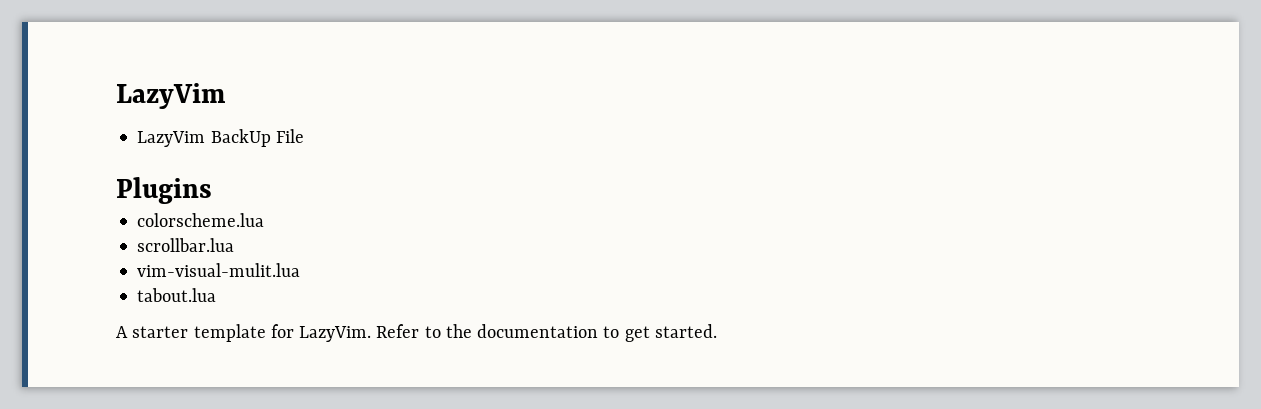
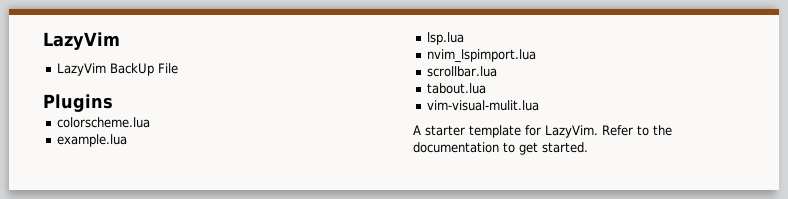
+ example.lua
+ lsp.lua
+ nvim_lspimport.lua
+ tabout.lua
- tabout.lua

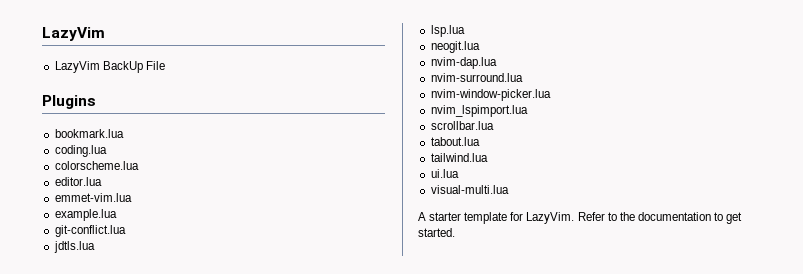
+ bookmark.lua
+ coding.lua
+ editor.lua
+ emmet-vim.lua
+ git-conflict.lua
+ jdtls.lua
+ neogit.lua
+ nvim-dap.lua
+ nvim-surround.lua
+ nvim-window-picker.lua
- vim-visual-mulit.lua
+ tailwind.lua
+ ui.lua
+ visual-multi.lua

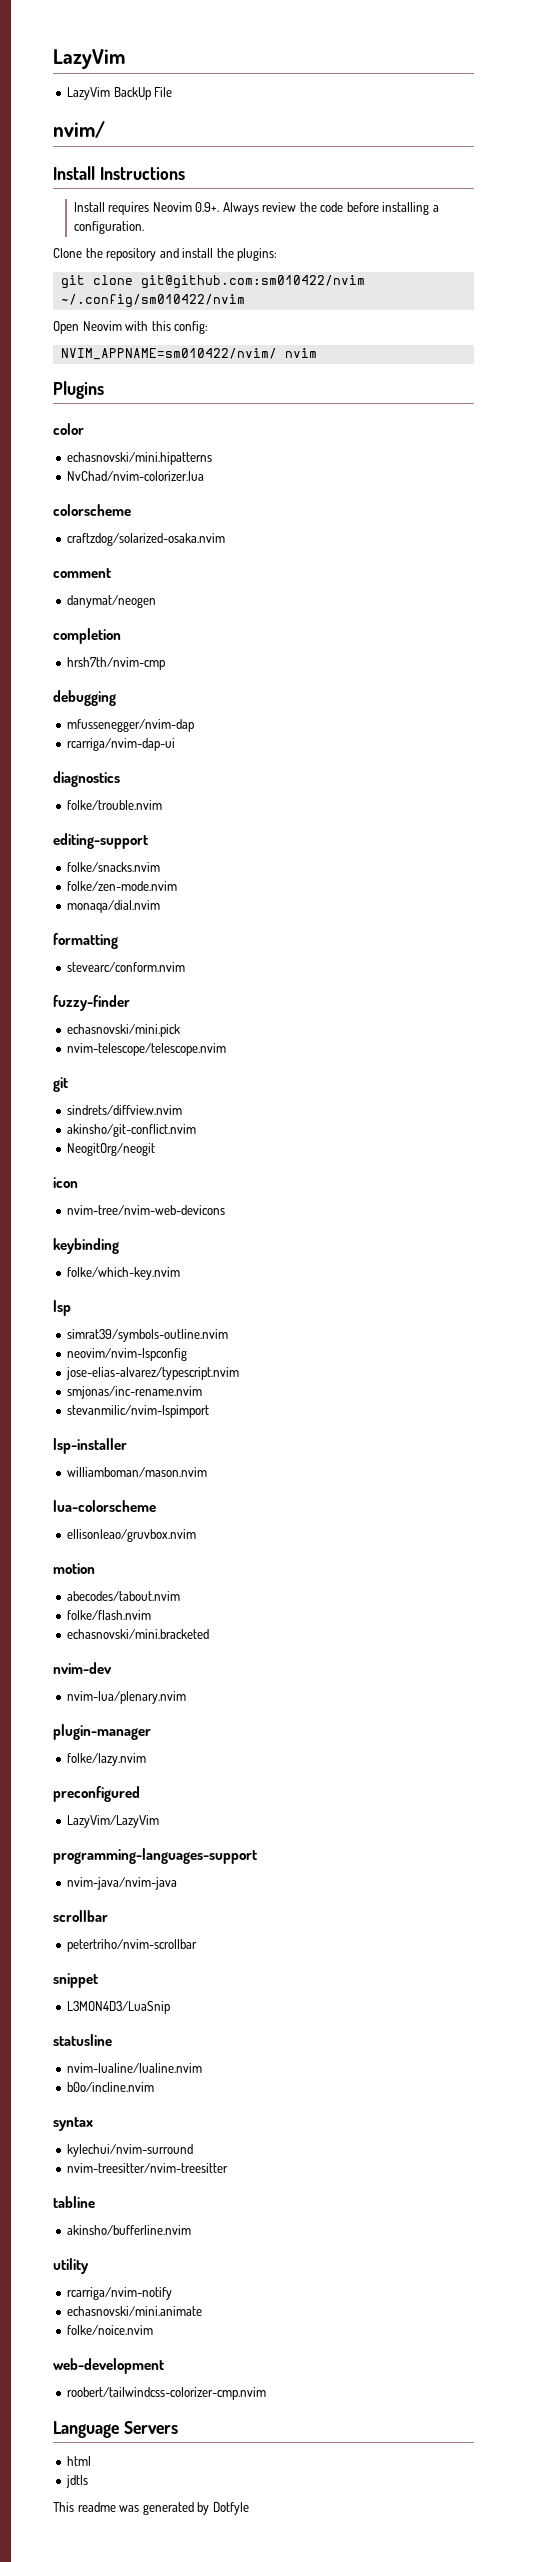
+ nvim/
+ Install Instructions
+ Install requires Neovim 0.9+. Always review the code before installing a configuration.
+ Clone the repository and install the plugins:
+ git clone git@github.com:sm010422/nvim ~/.config/sm010422/nvim
+ Open Neovim with this config:
+ NVIM_APPNAME=sm010422/nvim/ nvim
  Plugins
- bookmark.lua
- coding.lua
- colorscheme.lua
- editor.lua
- emmet-vim.lua
- example.lua
- git-conflict.lua
- jdtls.lua
- lsp.lua
- neogit.lua
- nvim-dap.lua
- nvim-surround.lua
- nvim-window-picker.lua
- nvim_lspimport.lua
- scrollbar.lua
- tabout.lua
- tailwind.lua
- ui.lua
- visual-multi.lua
- A starter template for LazyVim. Refer to the documentation to get started.
+ color
+ echasnovski/mini.hipatterns
+ NvChad/nvim-colorizer.lua
+ colorscheme
+ craftzdog/solarized-osaka.nvim
+ comment
+ danymat/neogen
+ completion
+ hrsh7th/nvim-cmp
+ debugging
+ mfussenegger/nvim-dap
+ rcarriga/nvim-dap-ui
+ diagnostics
+ folke/trouble.nvim
+ editing-support
+ folke/snacks.nvim
+ folke/zen-mode.nvim
+ monaqa/dial.nvim
+ formatting
+ stevearc/conform.nvim
+ fuzzy-finder
+ echasnovski/mini.pick
+ nvim-telescope/telescope.nvim
+ git
+ sindrets/diffview.nvim
+ akinsho/git-conflict.nvim
+ NeogitOrg/neogit
+ icon
+ nvim-tree/nvim-web-devicons
+ keybinding
+ folke/which-key.nvim
+ lsp
+ simrat39/symbols-outline.nvim
+ neovim/nvim-lspconfig
+ jose-elias-alvarez/typescript.nvim
+ smjonas/inc-rename.nvim
+ stevanmilic/nvim-lspimport
+ lsp-installer
+ williamboman/mason.nvim
+ lua-colorscheme
+ ellisonleao/gruvbox.nvim
+ motion
+ abecodes/tabout.nvim
+ folke/flash.nvim
+ echasnovski/mini.bracketed
+ nvim-dev
+ nvim-lua/plenary.nvim
+ plugin-manager
+ folke/lazy.nvim
+ preconfigured
+ LazyVim/LazyVim
+ programming-languages-support
+ nvim-java/nvim-java
+ scrollbar
+ petertriho/nvim-scrollbar
+ snippet
+ L3MON4D3/LuaSnip
+ statusline
+ nvim-lualine/lualine.nvim
+ b0o/incline.nvim
+ syntax
+ kylechui/nvim-surround
+ nvim-treesitter/nvim-treesitter
+ tabline
+ akinsho/bufferline.nvim
+ utility
+ rcarriga/nvim-notify
+ echasnovski/mini.animate
+ folke/noice.nvim
+ web-development
+ roobert/tailwindcss-colorizer-cmp.nvim
+ Language Servers
+ html
+ jdtls
+ This readme was generated by Dotfyle

